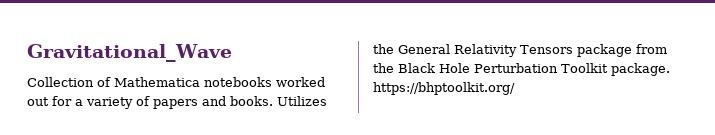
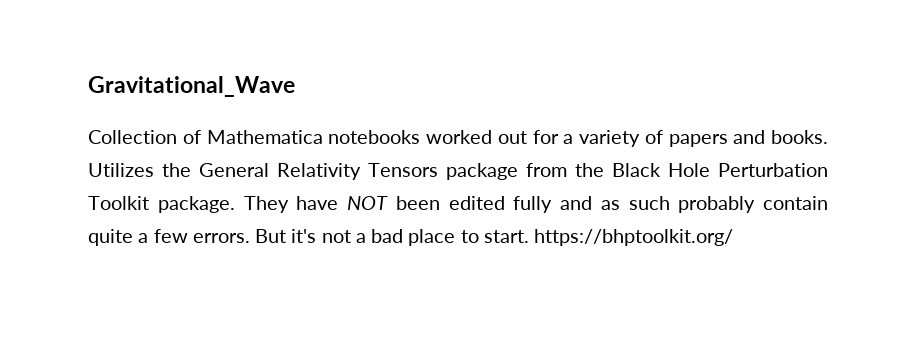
- Utilizes the General Relativity Tensors package from the Black Hole Perturbation Toolkit package. https://bhptoolkit.org/
+ Utilizes the General Relativity Tensors package from the Black Hole Perturbation Toolkit package. They have NOT been edited fully and as such probably contain quite a few errors. But it's not a bad place to start. https://bhptoolkit.org/

